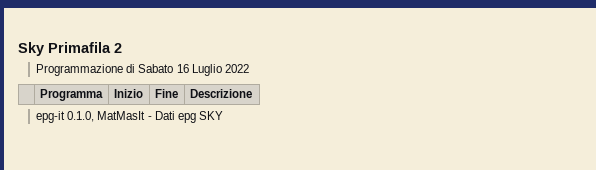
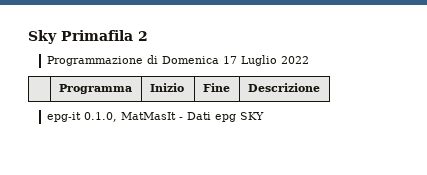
- Programmazione di Sabato 16 Luglio 2022
+ Programmazione di Domenica 17 Luglio 2022

